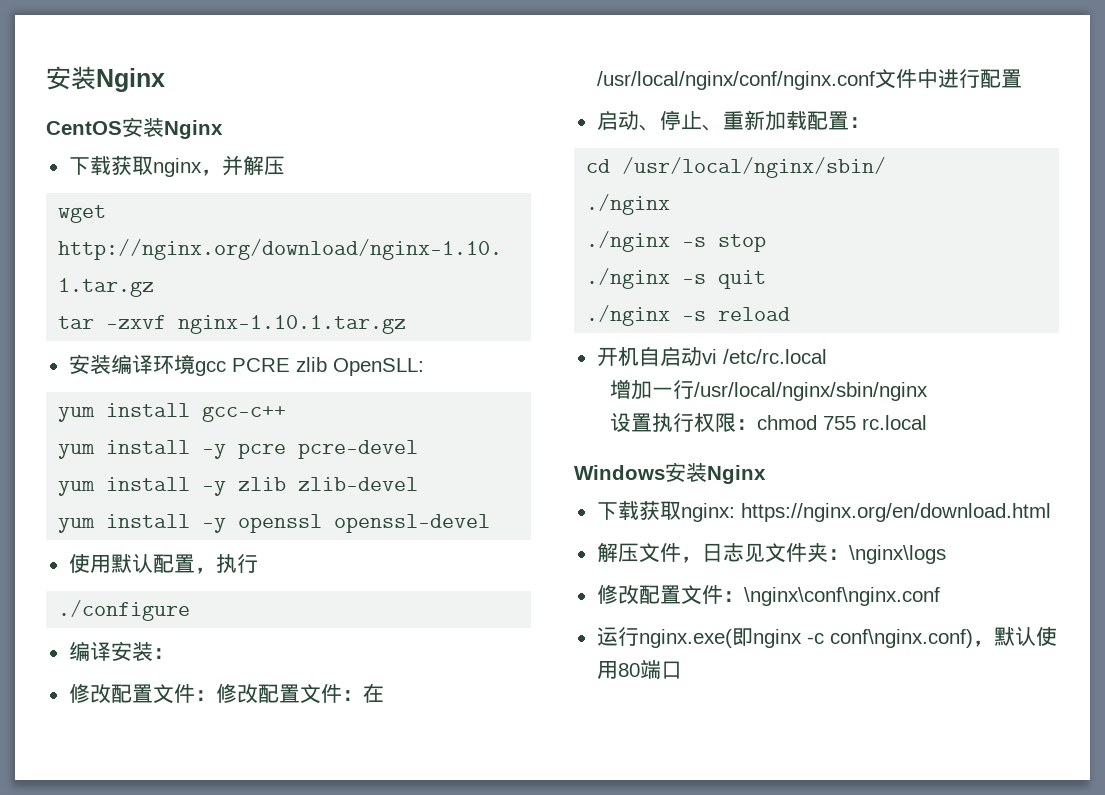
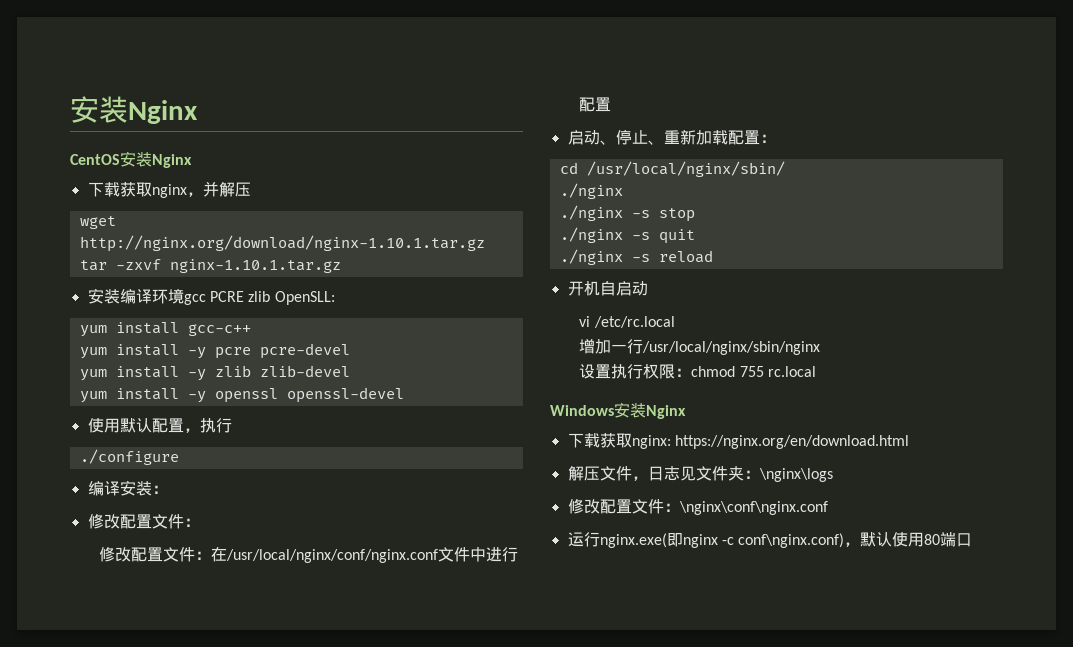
  编译安装：
- 修改配置文件：修改配置文件：在/usr/local/nginx/conf/nginx.conf文件中进行配置
+ 修改配置文件：
+ 修改配置文件：在/usr/local/nginx/conf/nginx.conf文件中进行配置
- 开机自启动vi /etc/rc.local
+ 开机自启动
+ vi /etc/rc.local

